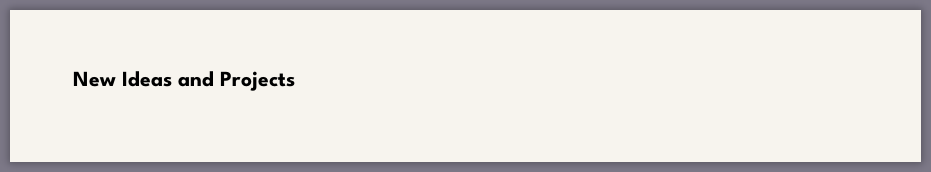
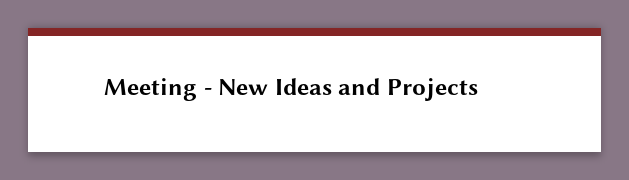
- New Ideas and Projects
+ Meeting - New Ideas and Projects

